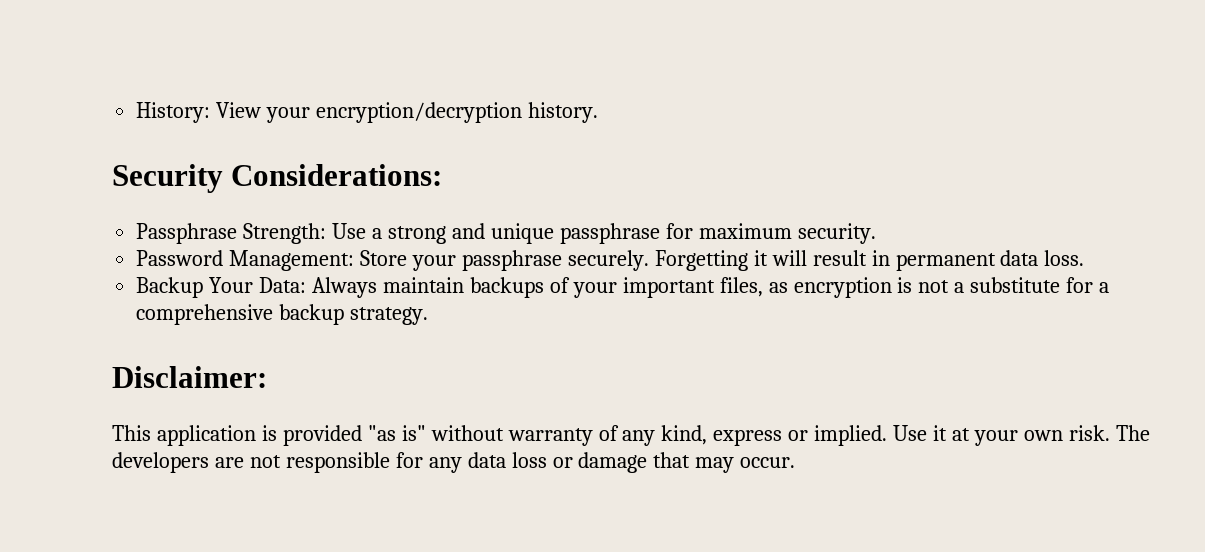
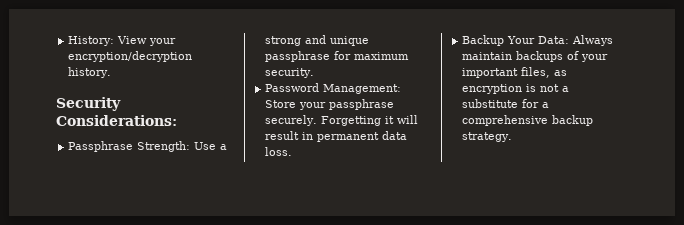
- Disclaimer:
- This application is provided "as is" without warranty of any kind, express or implied. Use it at your own risk. The developers are not responsible for any data loss or damage that may occur.

